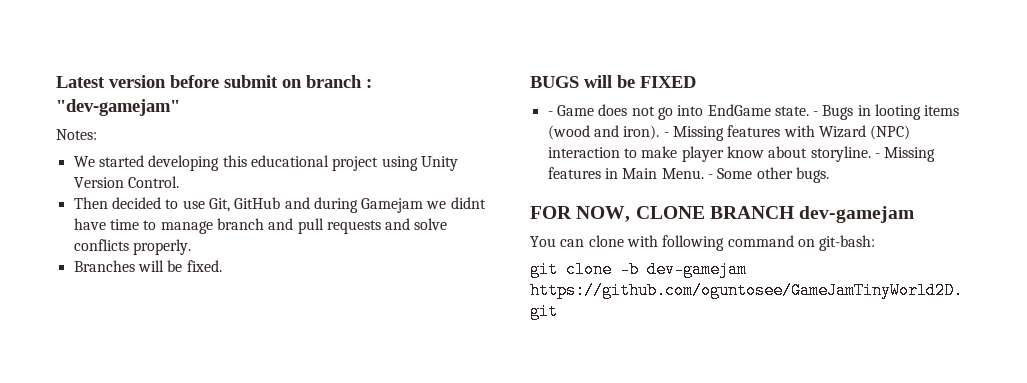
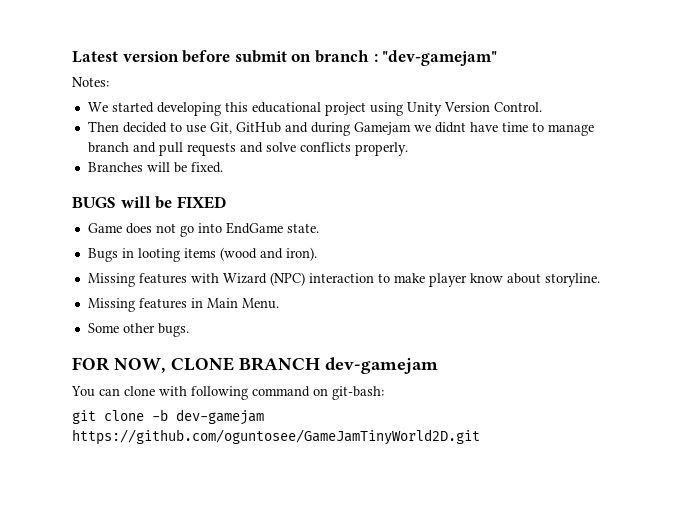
- - Game does not go into EndGame state. - Bugs in looting items (wood and iron). - Missing features with Wizard (NPC) interaction to make player know about storyline. - Missing features in Main Menu. - Some other bugs.
+ Game does not go into EndGame state.
+ Bugs in looting items (wood and iron).
+ Missing features with Wizard (NPC) interaction to make player know about storyline.
+ Missing features in Main Menu.
+ Some other bugs.

